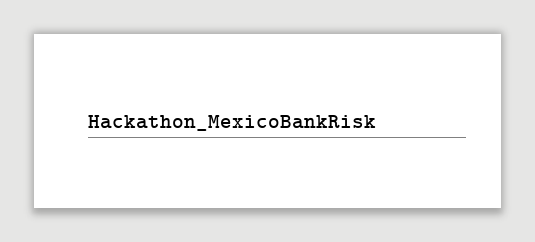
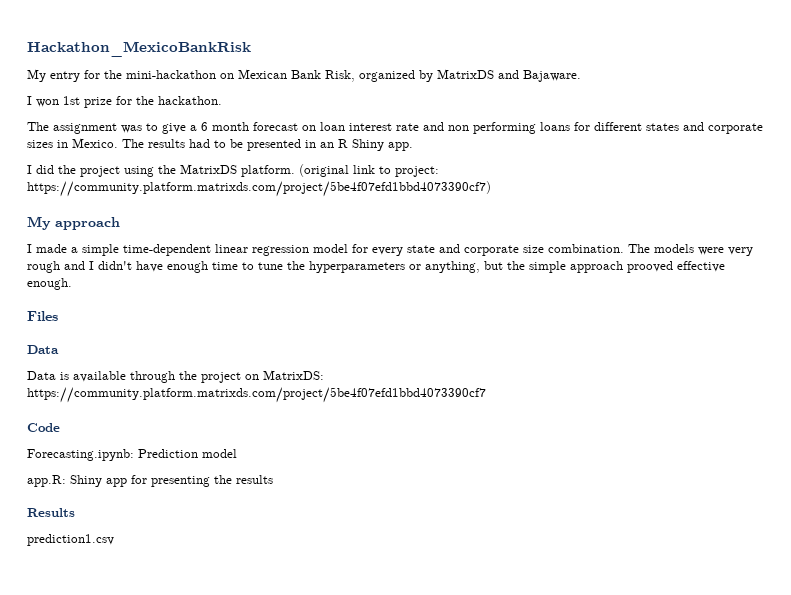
+ My entry for the mini-hackathon on Mexican Bank Risk, organized by MatrixDS and Bajaware.
+ I won 1st prize for the hackathon.
+ The assignment was to give a 6 month forecast on loan interest rate and non performing loans for different states and corporate sizes in Mexico. The results had to be presented in an R Shiny app.
+ I did the project using the MatrixDS platform. (original link to project: https://community.platform.matrixds.com/project/5be4f07efd1bbd4073390cf7)
+ My approach
+ I made a simple time-dependent linear regression model for every state and corporate size combination. The models were very rough and I didn't have enough time to tune the hyperparameters or anything, but the simple approach prooved effective enough.
+ Files
+ Data
+ Data is available through the project on MatrixDS: https://community.platform.matrixds.com/project/5be4f07efd1bbd4073390cf7
+ Code
+ Forecasting.ipynb: Prediction model
+ app.R: Shiny app for presenting the results
+ Results
+ prediction1.csv

